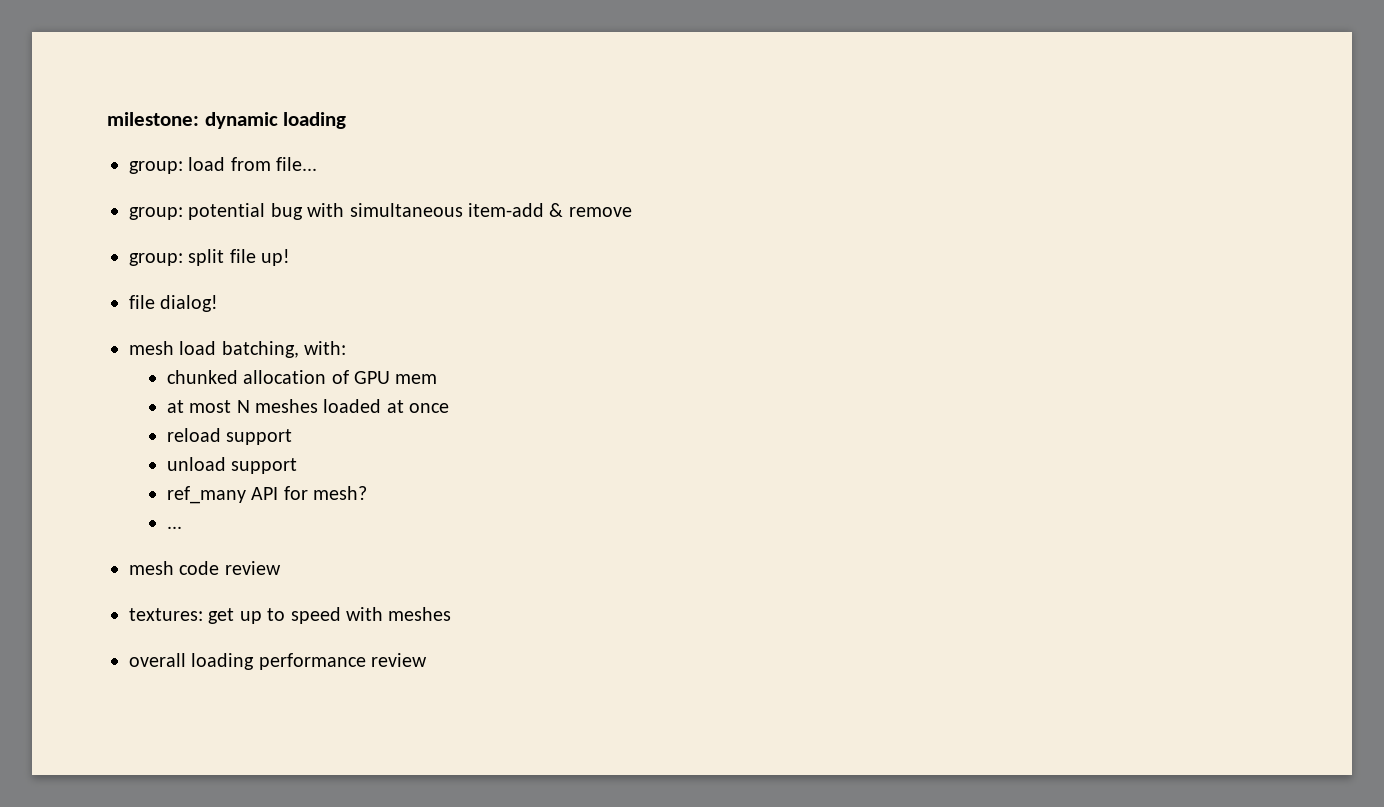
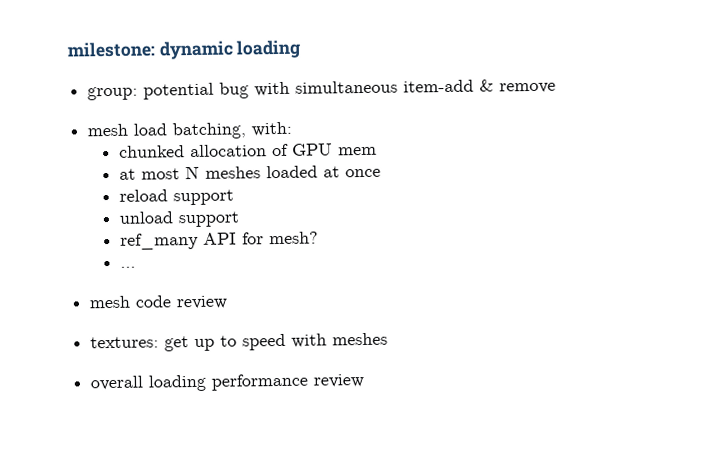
- group: load from file...
- group: split file up!
- file dialog!

